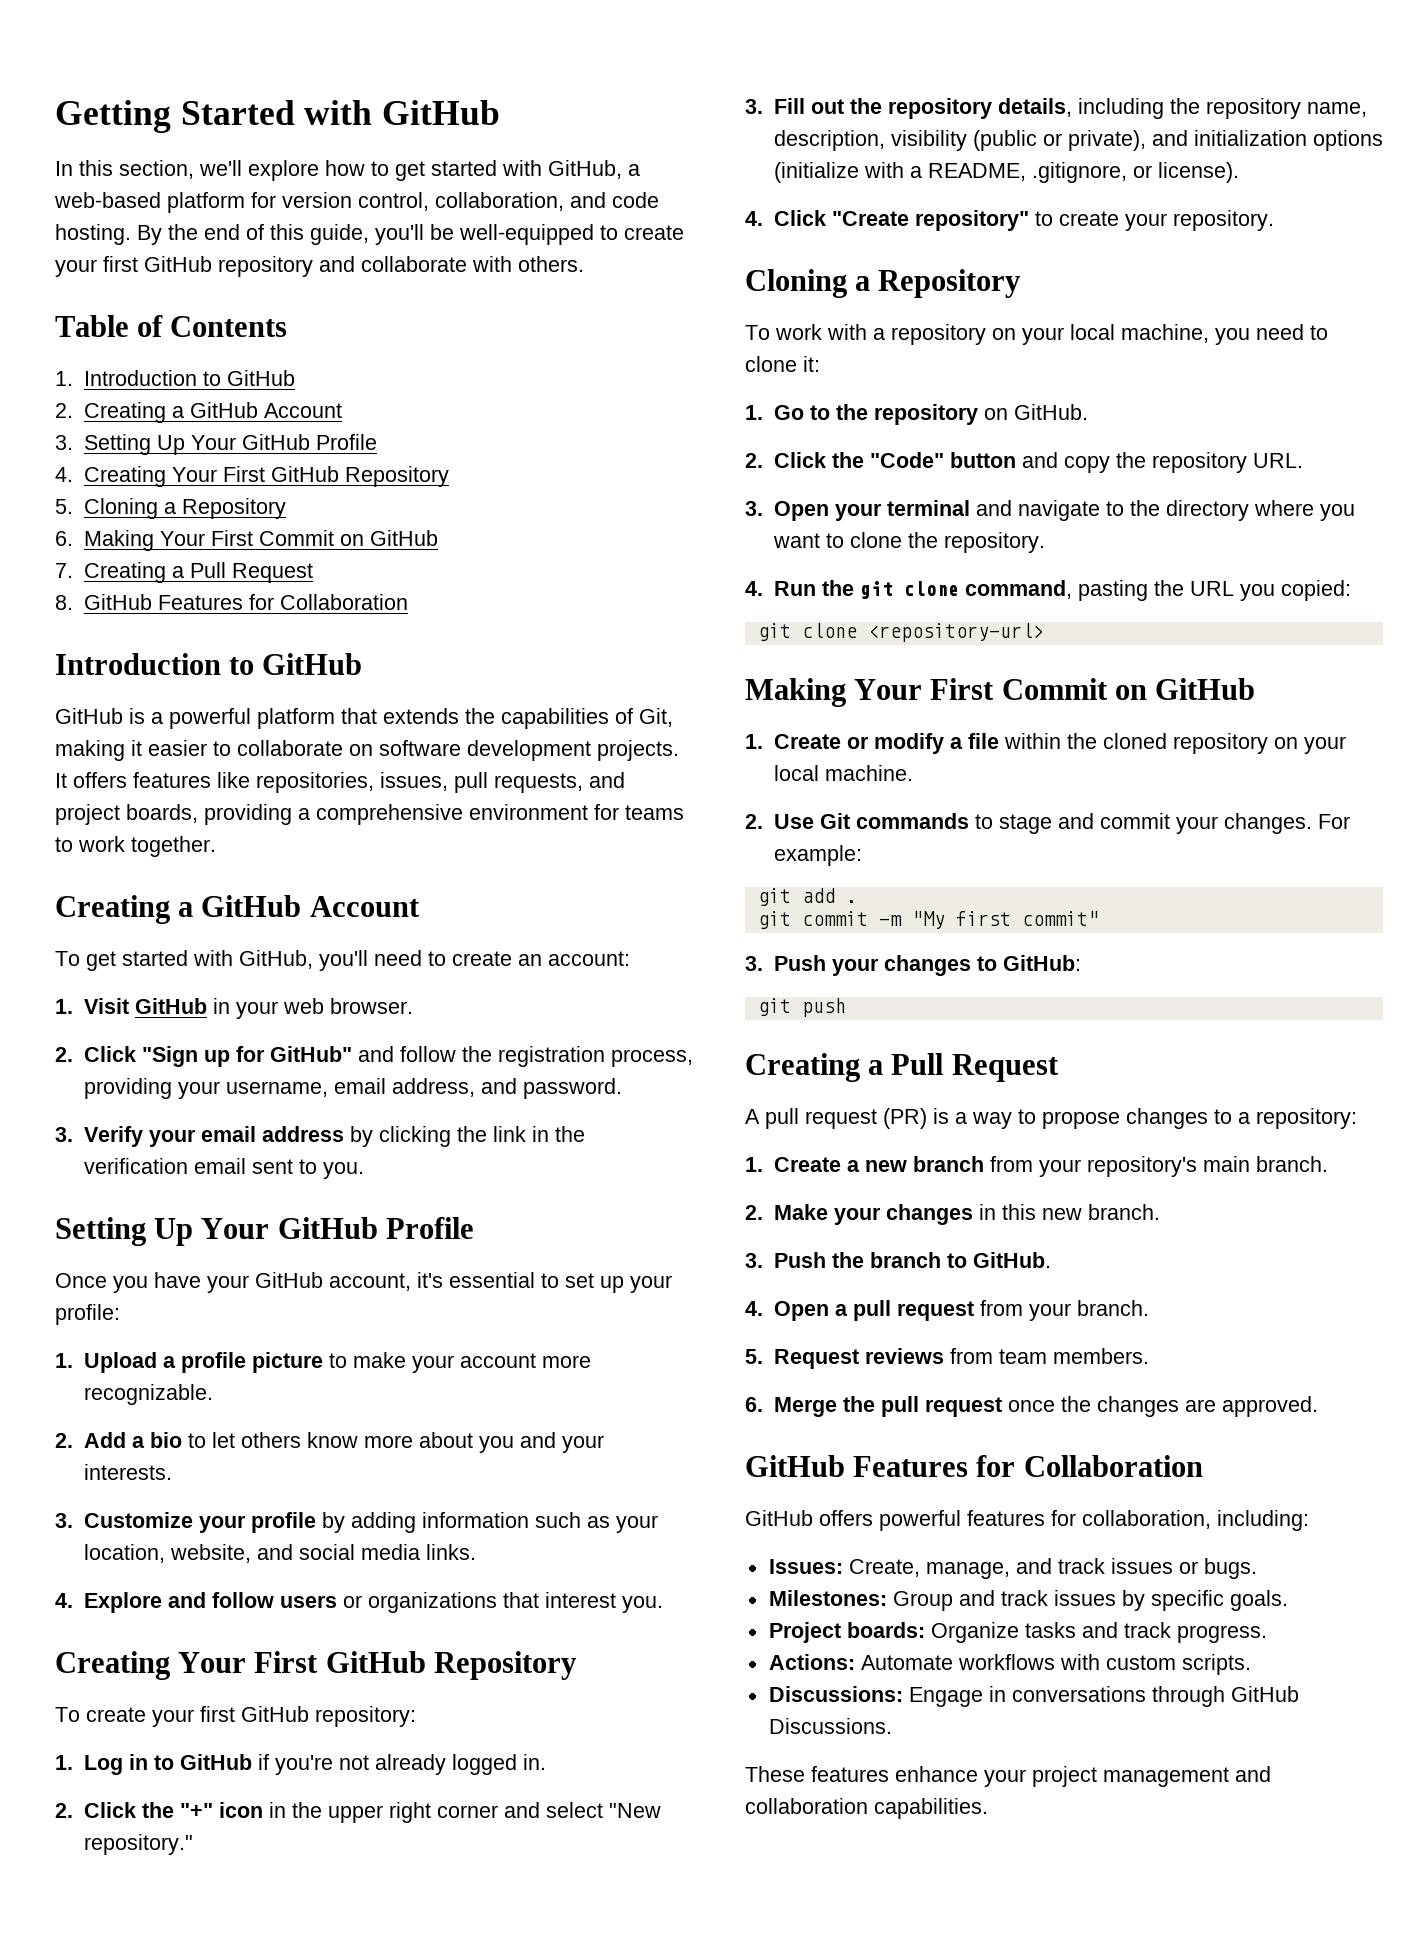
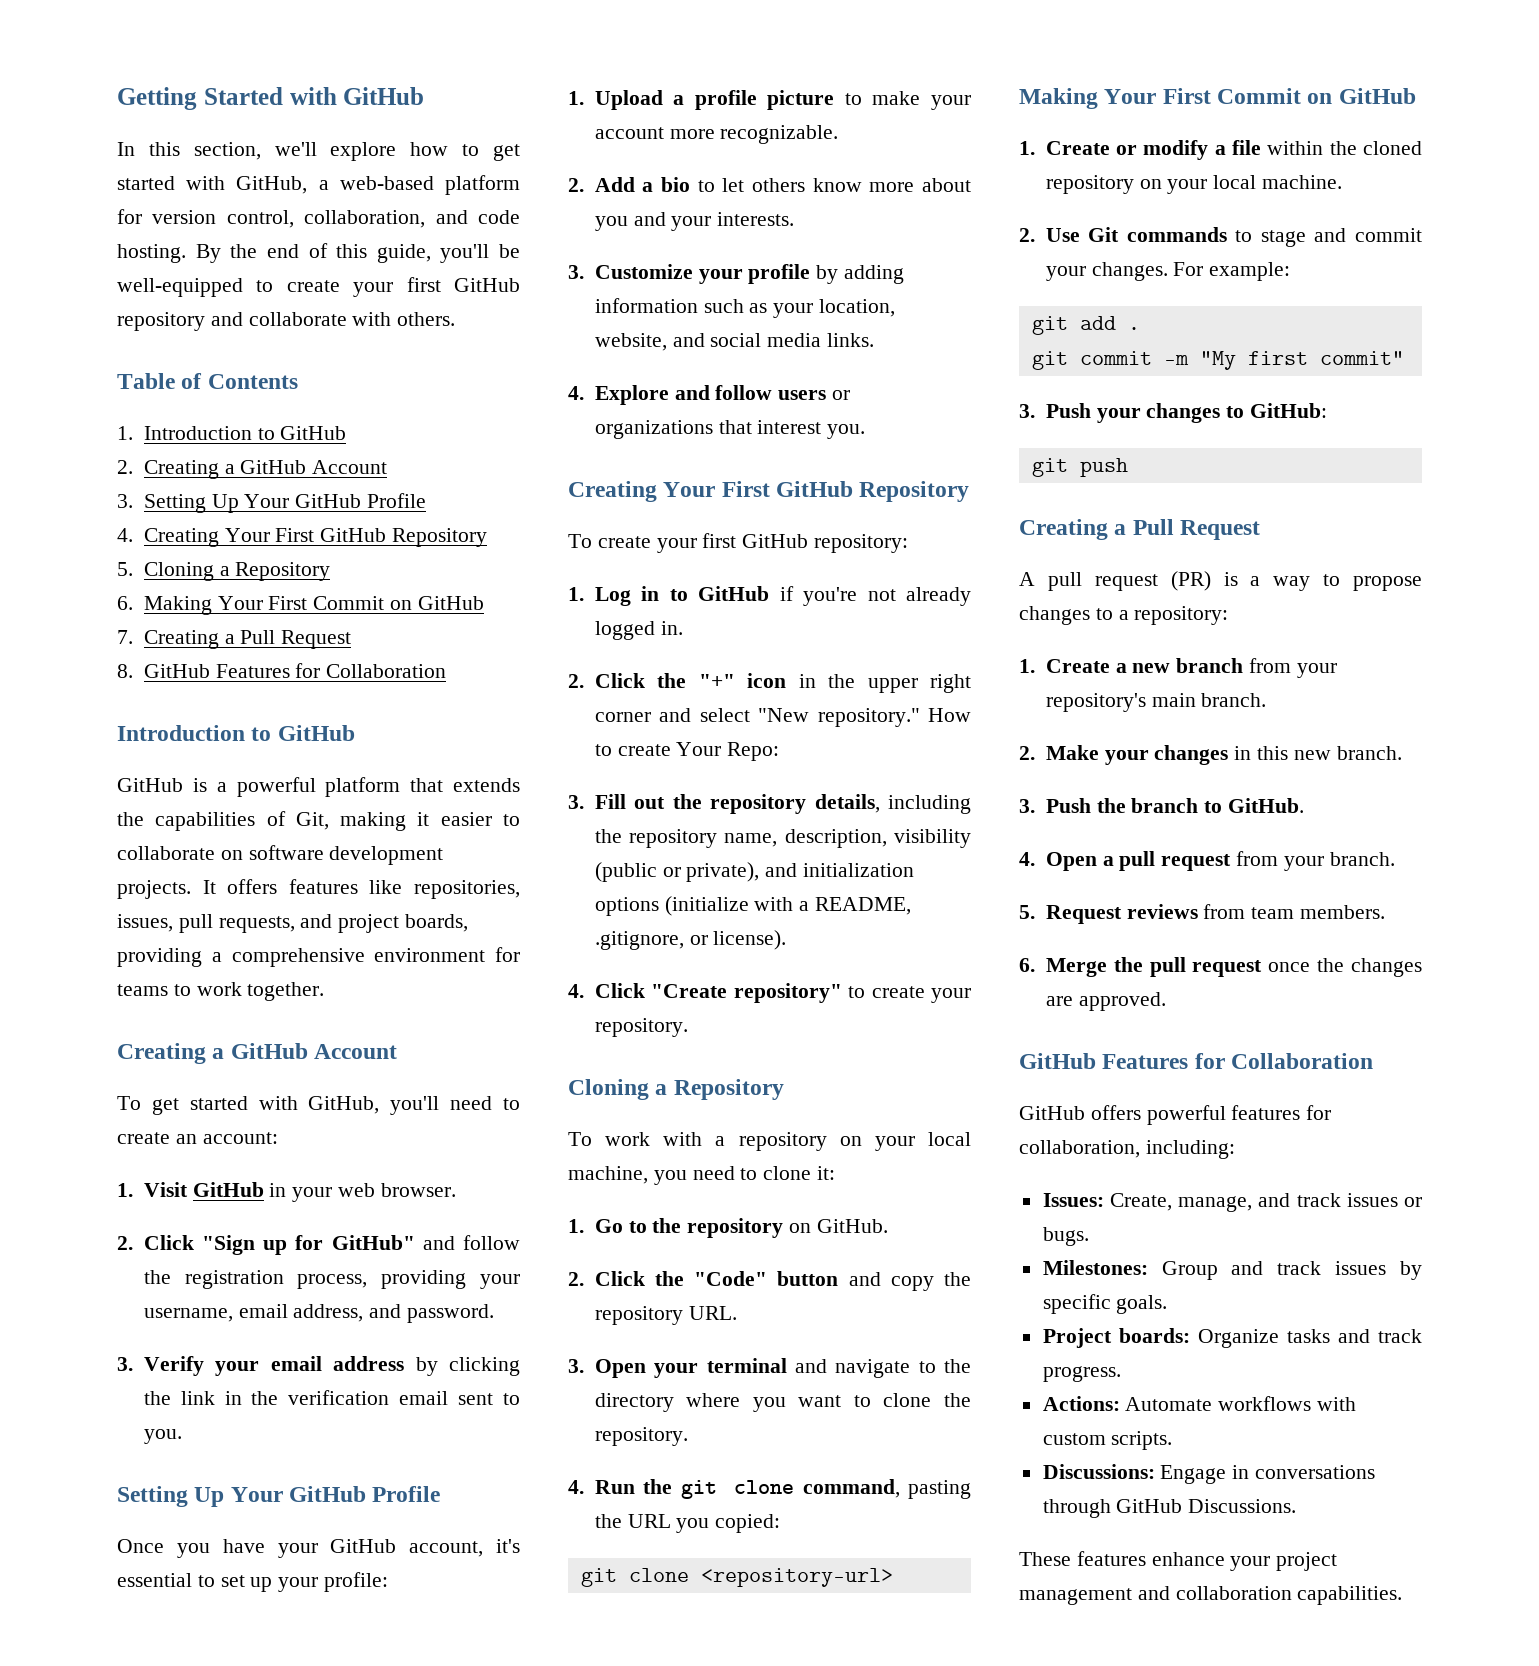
+ How to create Your Repo:

